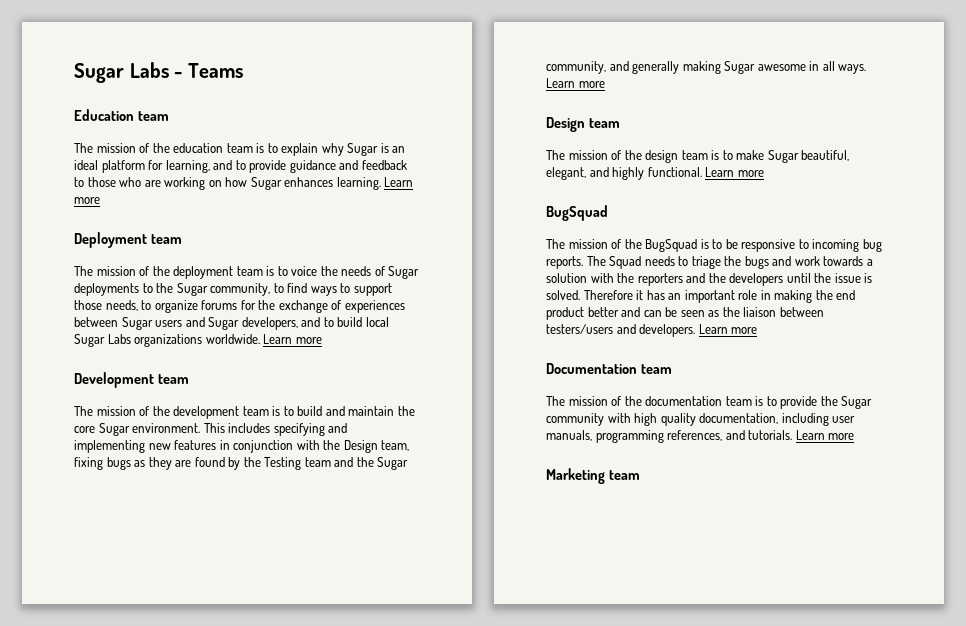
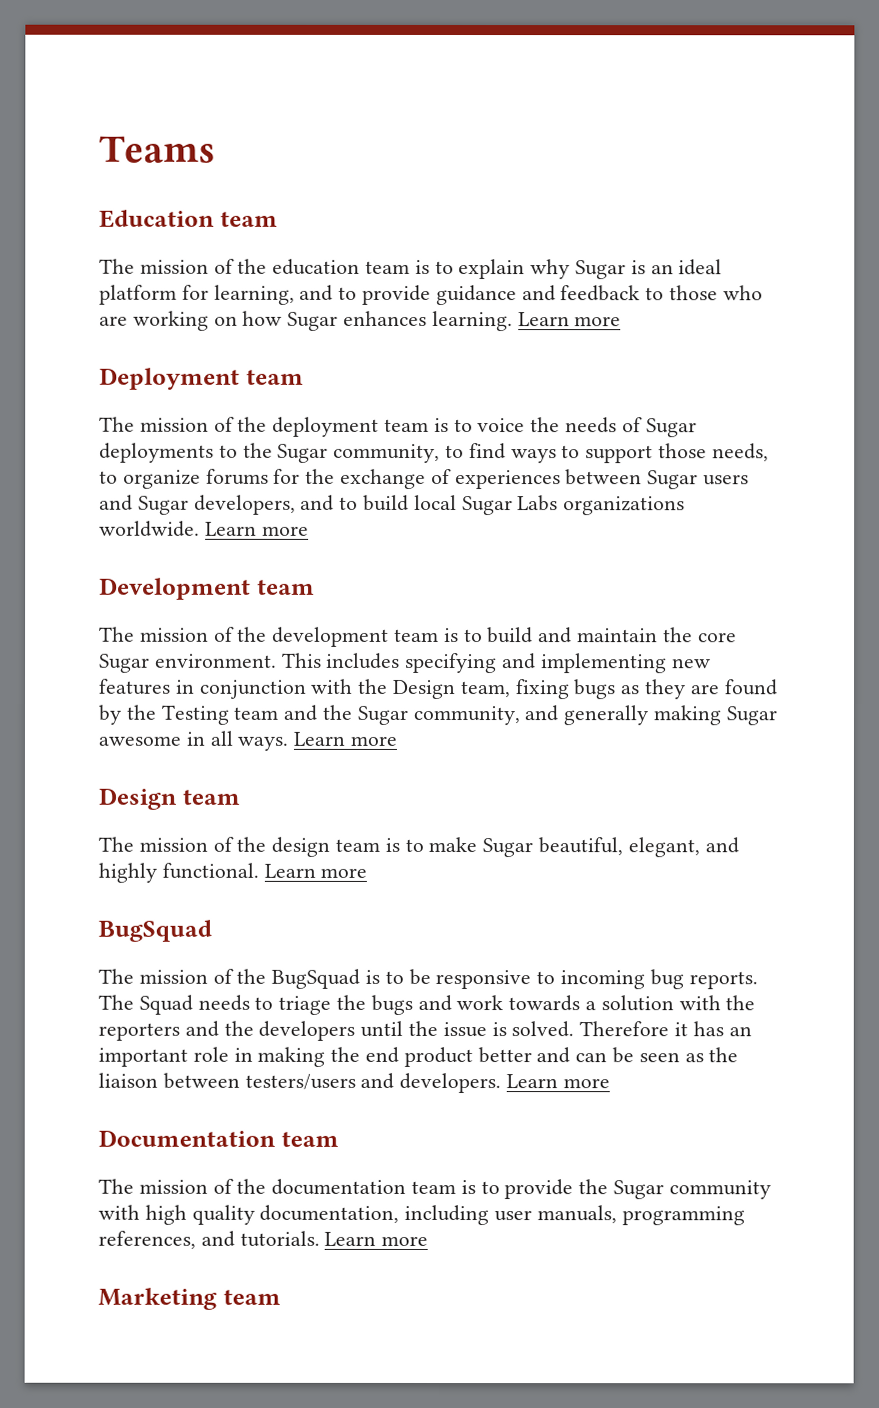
- Sugar Labs - Teams
+ Teams

